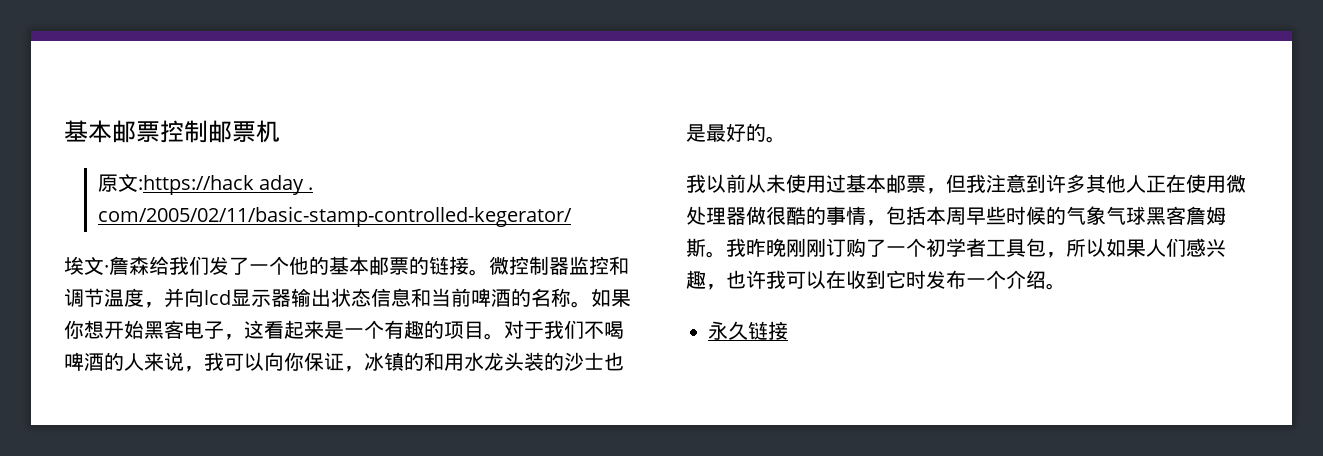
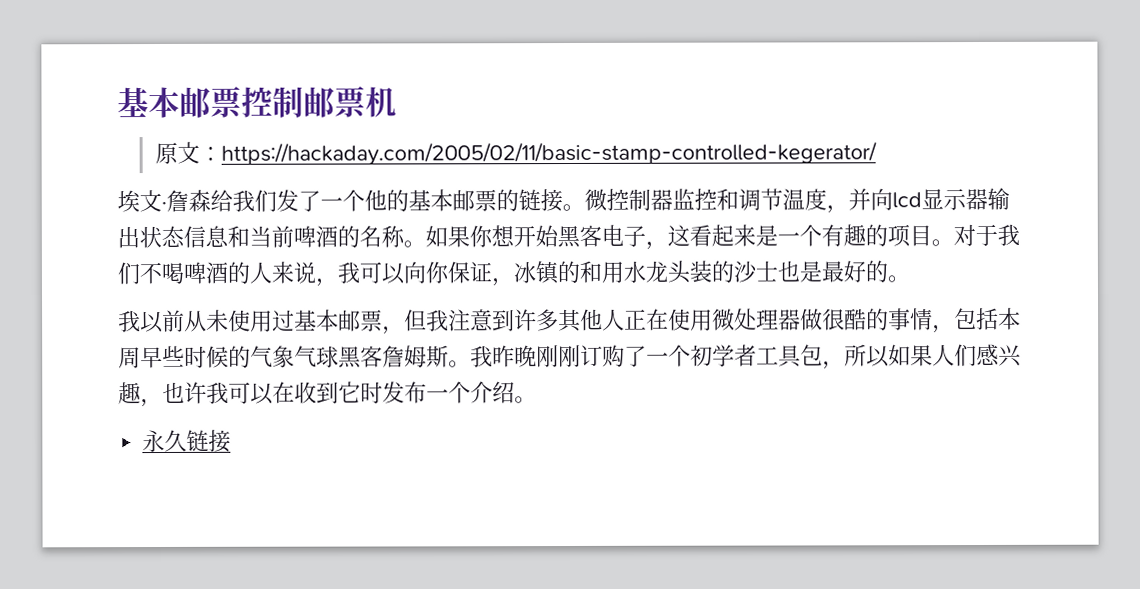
- 原文:https://hack aday . com/2005/02/11/basic-stamp-controlled-kegerator/
+ 原文：https://hackaday.com/2005/02/11/basic-stamp-controlled-kegerator/

